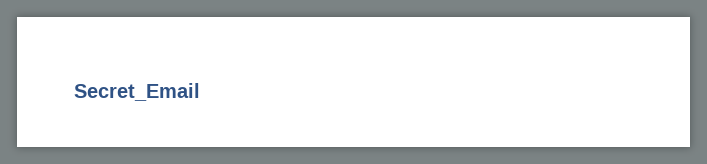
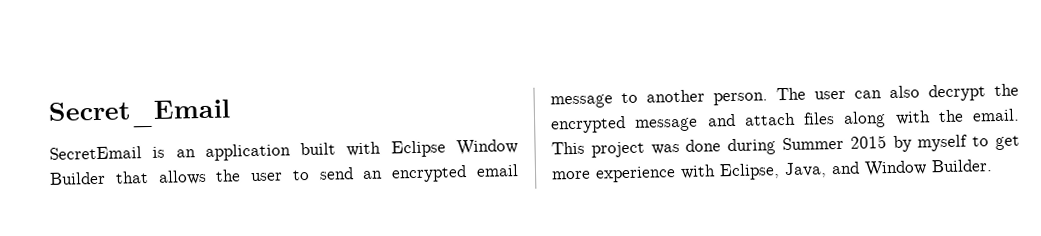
+ SecretEmail is an application built with Eclipse Window Builder that allows the user to send an encrypted email message to another person. The user can also decrypt the encrypted message and attach files along with the email. This project was done during Summer 2015 by myself to get more experience with Eclipse, Java, and Window Builder.

